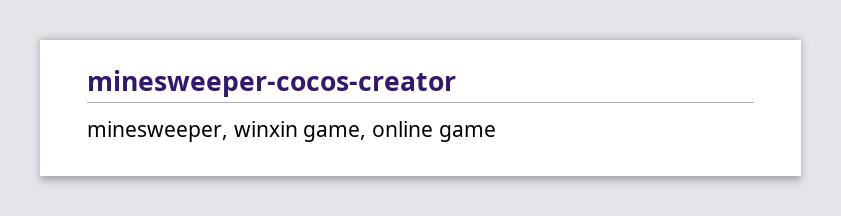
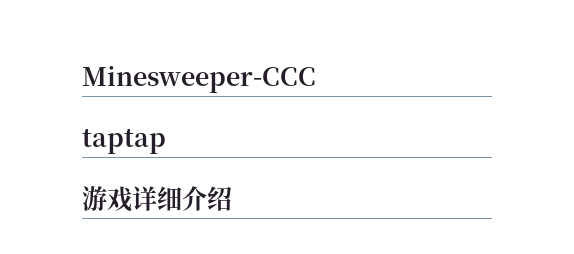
- minesweeper-cocos-creator
- minesweeper, winxin game, online game
+ Minesweeper-CCC
+ taptap
+ 游戏详细介绍

